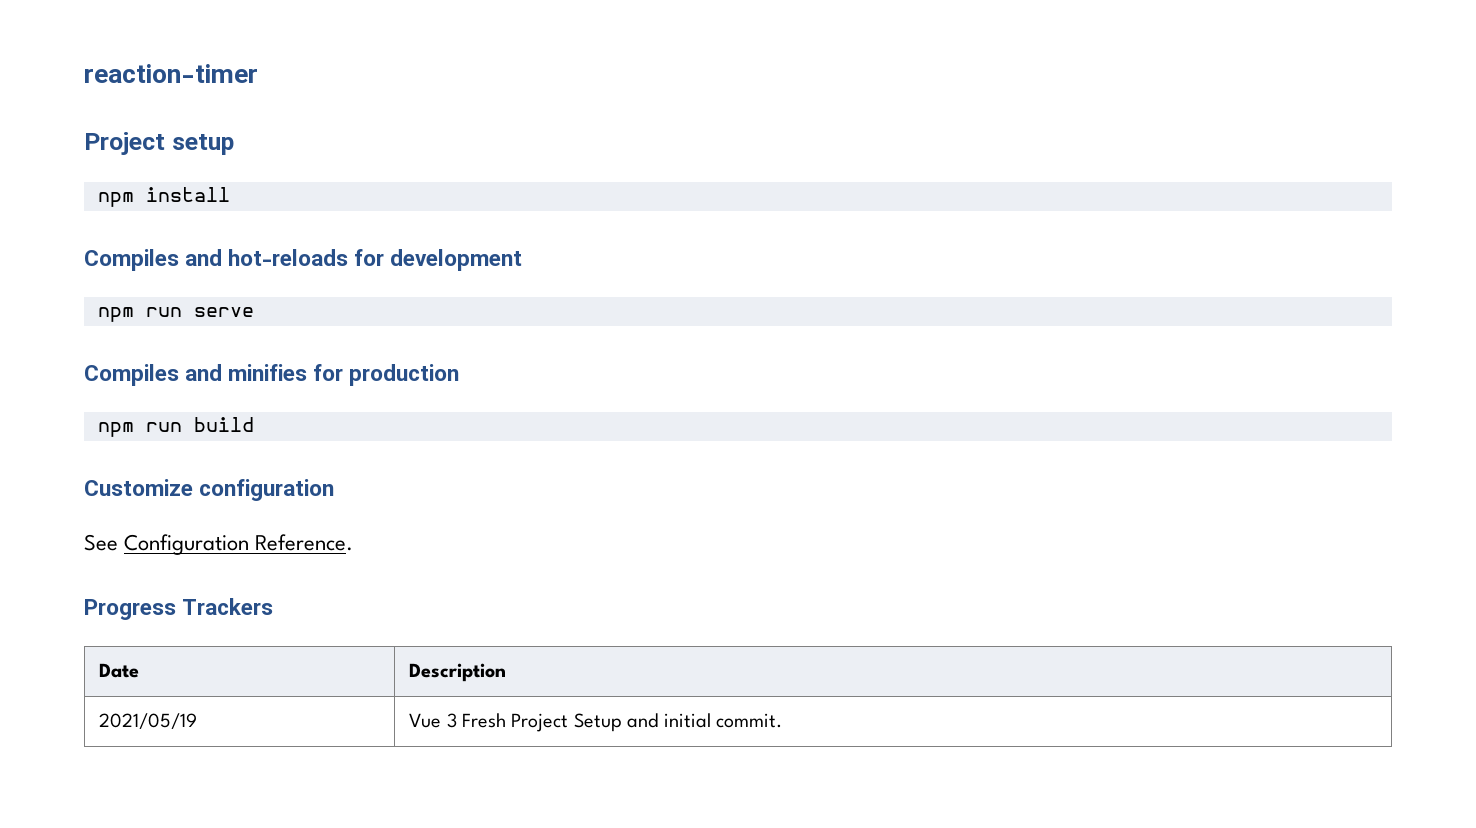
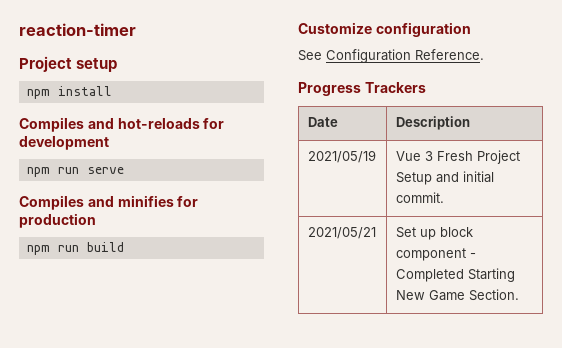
+ 2021/05/21 | Set up block component - Completed Starting New Game Section.

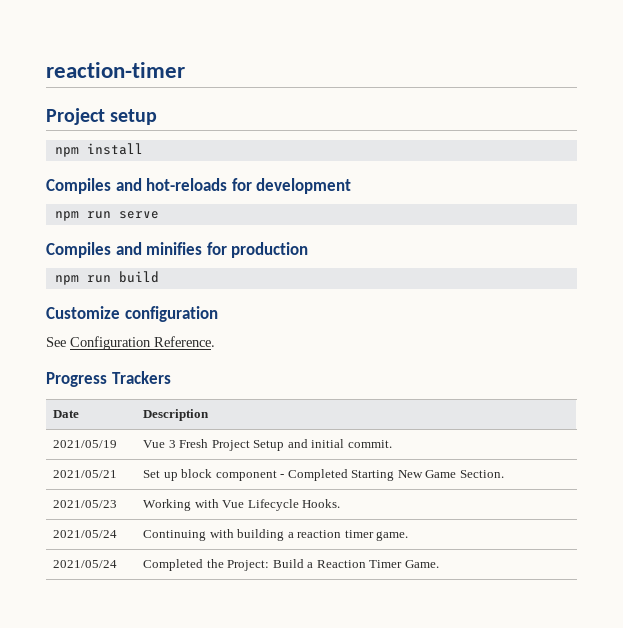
+ 2021/05/23 | Working with Vue Lifecycle Hooks.
+ 2021/05/24 | Continuing with building a reaction timer game.
+ 2021/05/24 | Completed the Project: Build a Reaction Timer Game.

